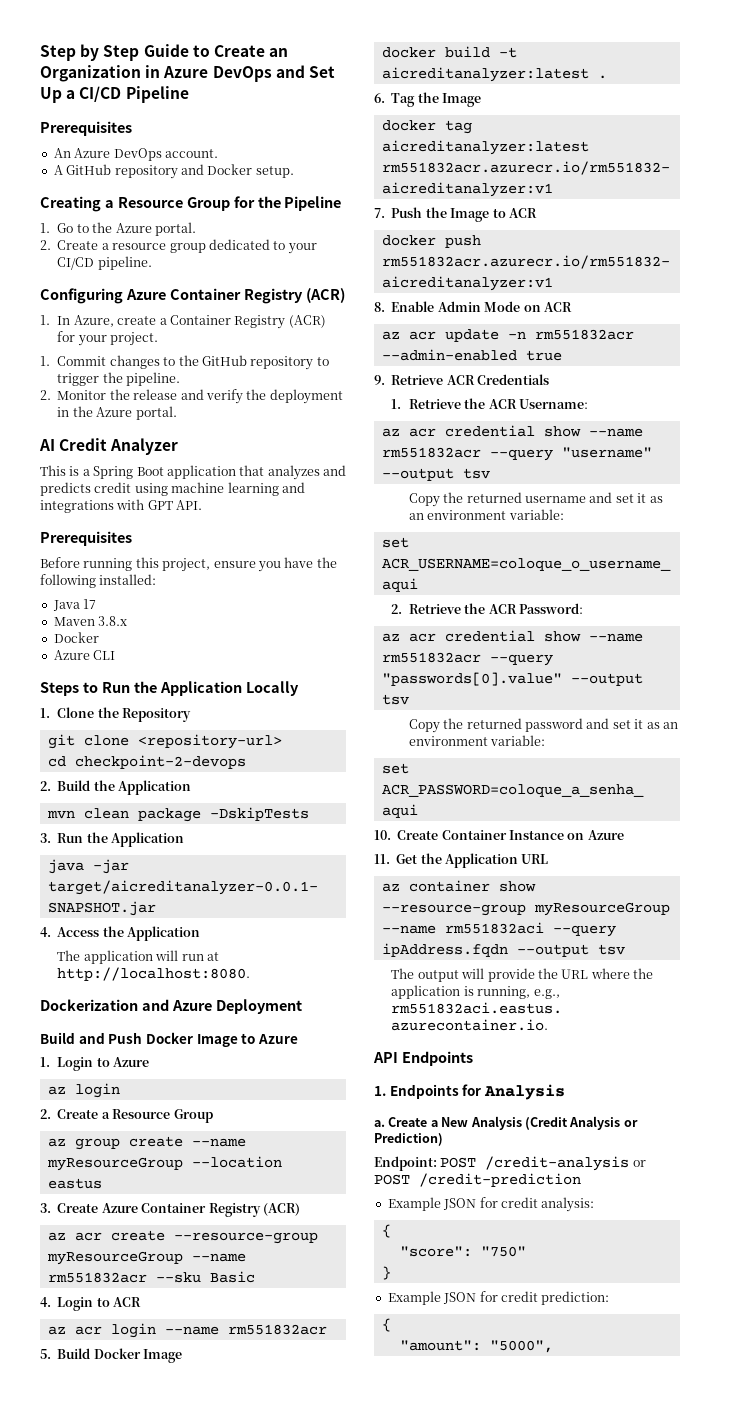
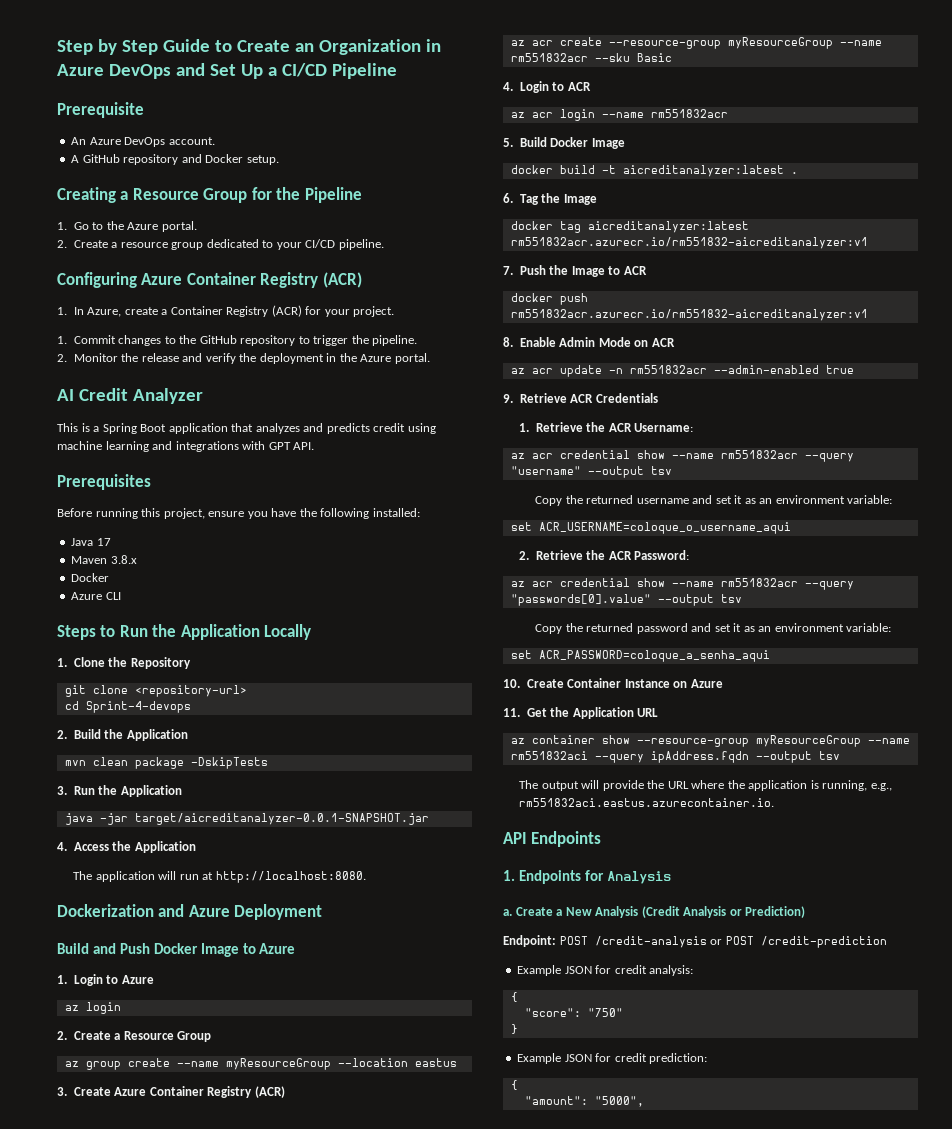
  Step by Step Guide to Create an Organization in Azure DevOps and Set Up a CI/CD Pipeline
- Prerequisites
+ Prerequisite
- cd checkpoint-2-devops
+ cd Sprint-4-devops

